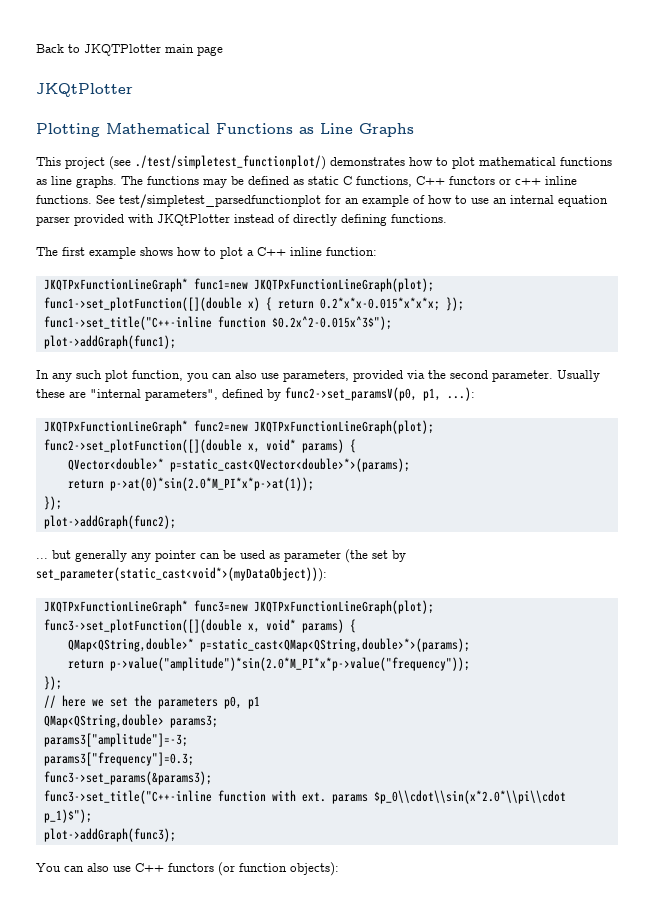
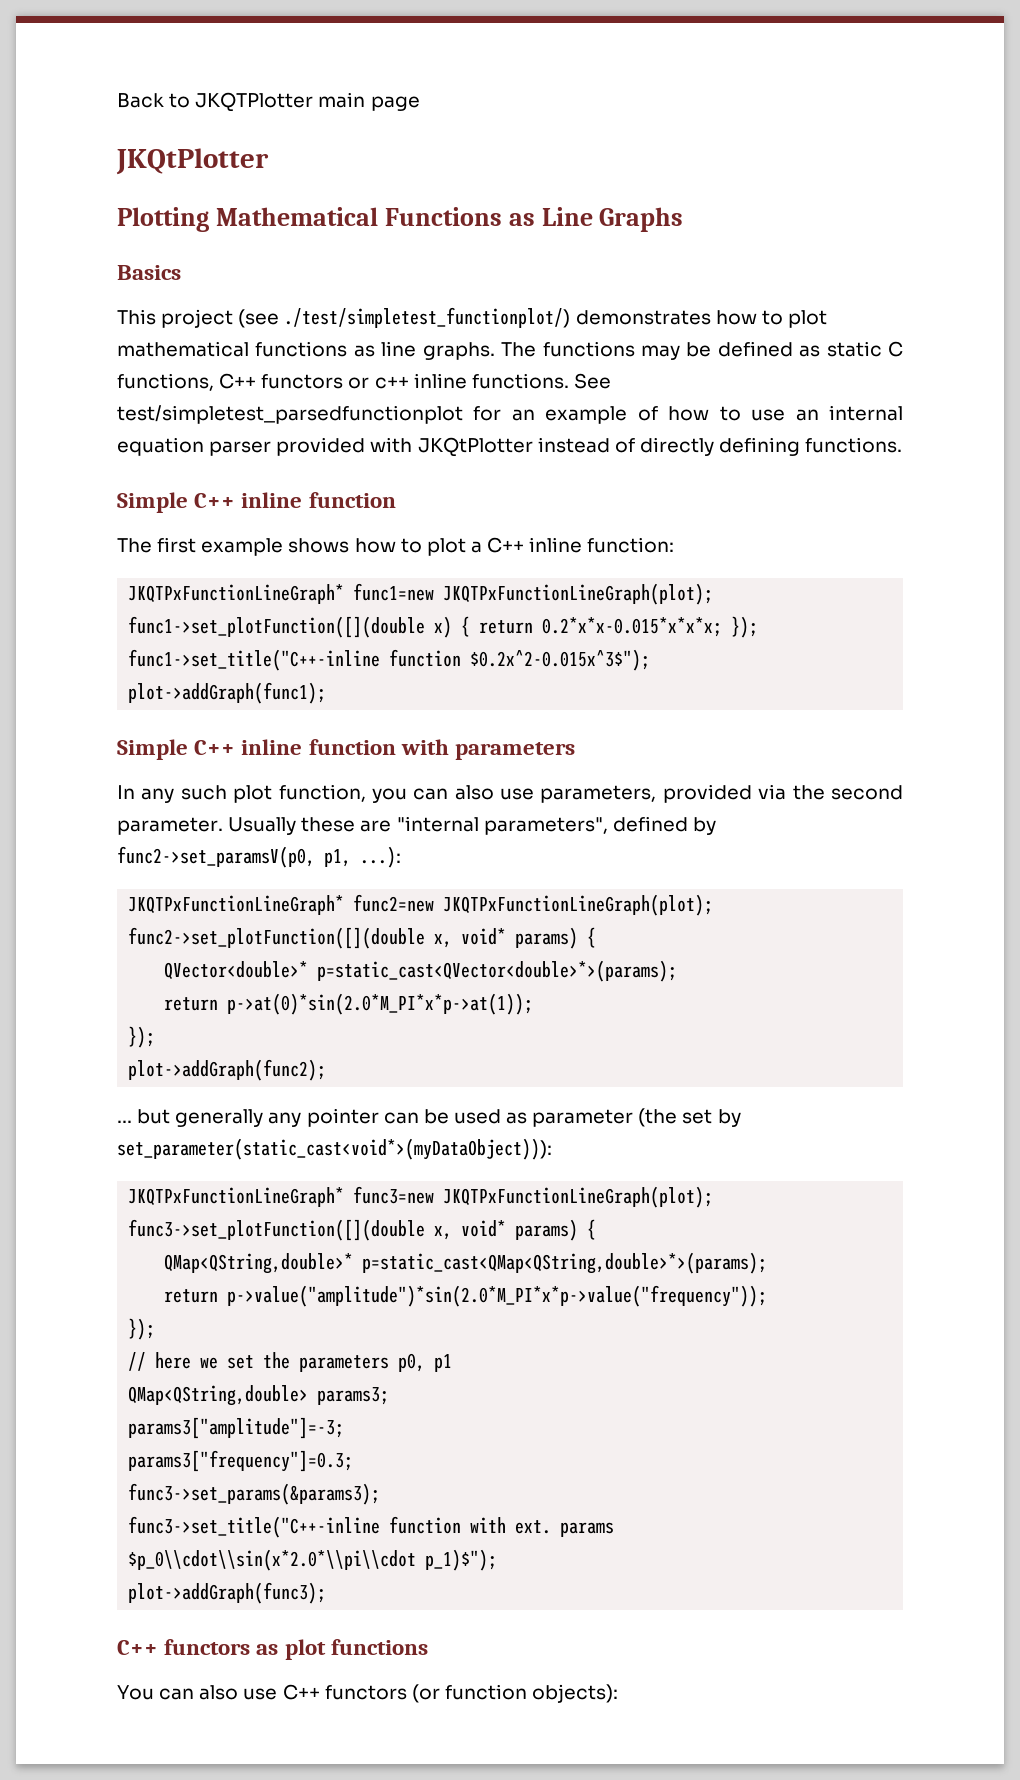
+ Basics
  See test/simpletest_parsedfunctionplot for an example of how to use an internal equation parser provided with JKQtPlotter instead of directly defining functions.
+ Simple C++ inline function
+ Simple C++ inline function with parameters
+ C++ functors as plot functions

